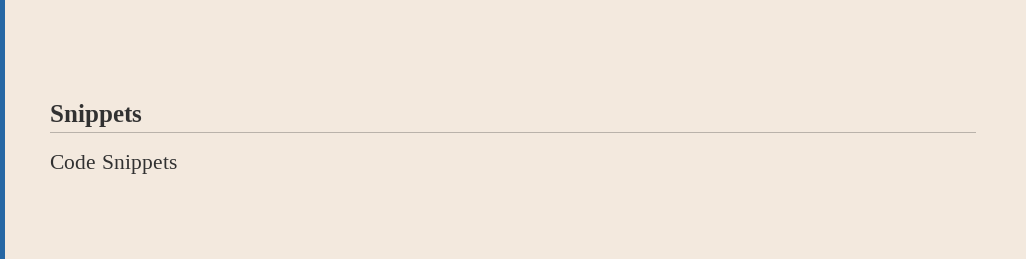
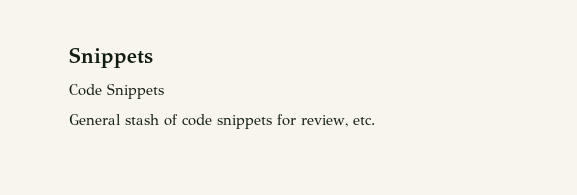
+ General stash of code snippets for review, etc.

